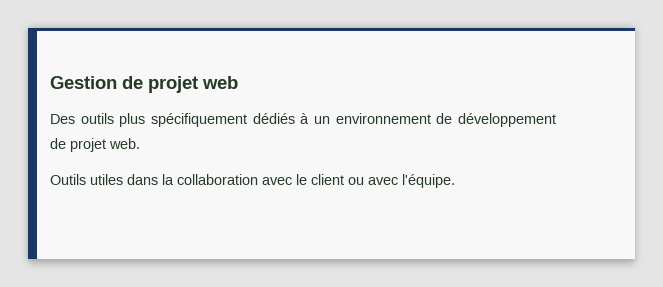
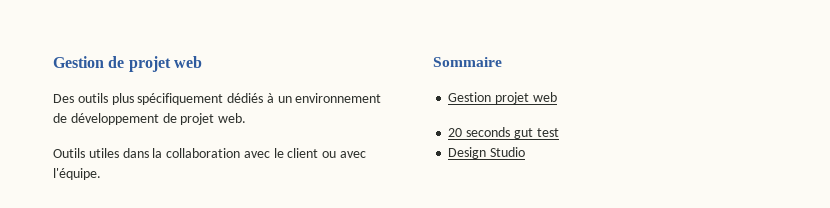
+ Sommaire
+ Gestion projet web
+ 20 seconds gut test
+ Design Studio

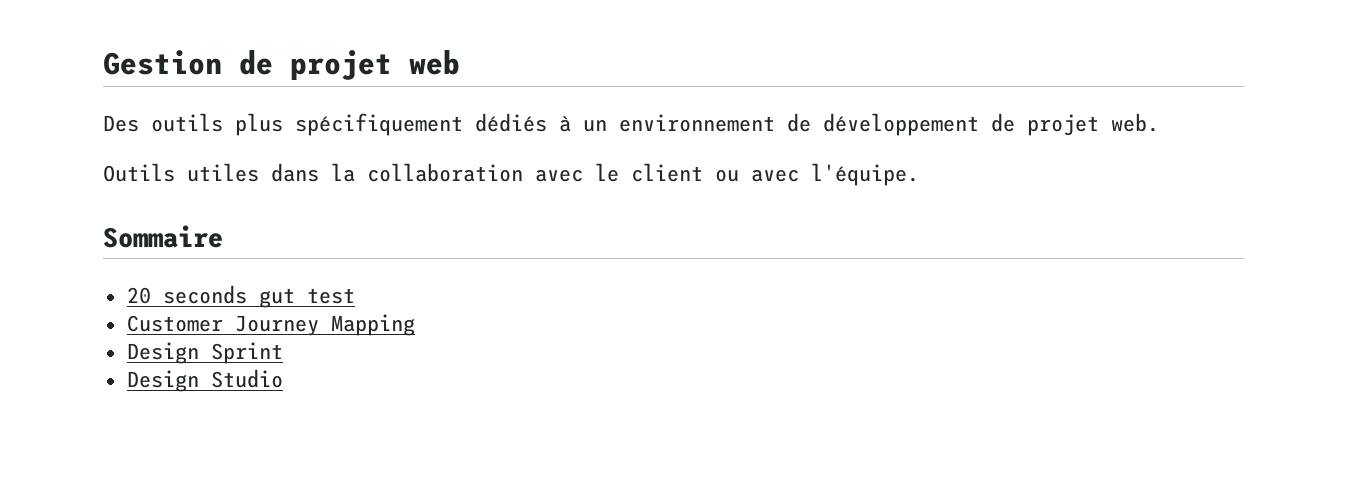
- Gestion projet web
+ Customer Journey Mapping
+ Design Sprint

